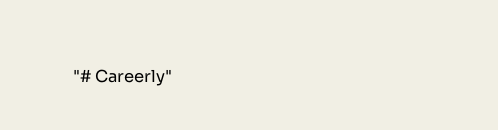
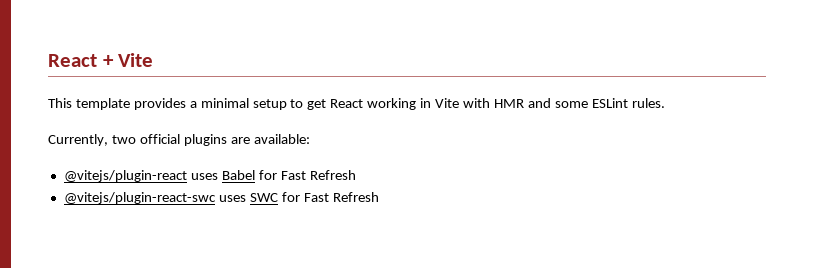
- "# Careerly"
+ React + Vite
+ This template provides a minimal setup to get React working in Vite with HMR and some ESLint rules.
+ Currently, two official plugins are available:
+ @vitejs/plugin-react uses Babel for Fast Refresh
+ @vitejs/plugin-react-swc uses SWC for Fast Refresh

